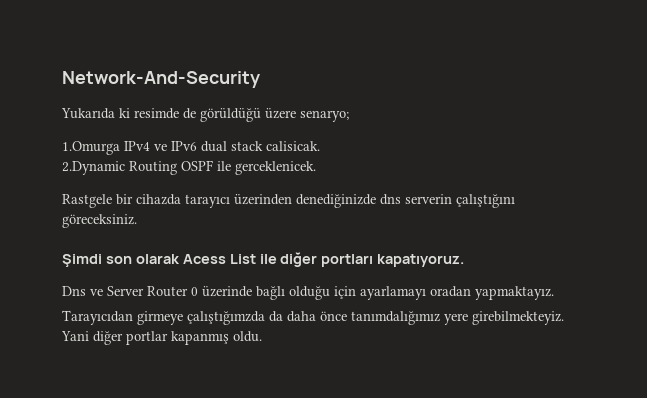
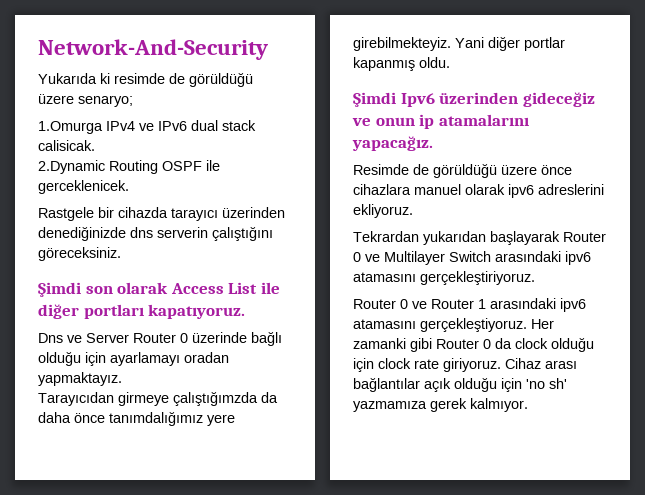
- Şimdi son olarak Acess List ile diğer portları kapatıyoruz.
+ Şimdi son olarak Access List ile diğer portları kapatıyoruz.
+ Şimdi Ipv6 üzerinden gideceğiz ve onun ip atamalarını yapacağız.
+ Resimde de görüldüğü üzere önce cihazlara manuel olarak ipv6 adreslerini ekliyoruz.
+ Tekrardan yukarıdan başlayarak Router 0 ve Multilayer Switch arasındaki ipv6 atamasını gerçekleştiriyoruz.
+ Router 0 ve Router 1 arasındaki ipv6 atamasını gerçekleştiyoruz. Her zamanki gibi Router 0 da clock olduğu için clock rate giriyoruz. Cihaz arası bağlantılar açık olduğu için 'no sh' yazmamıza gerek kalmıyor.

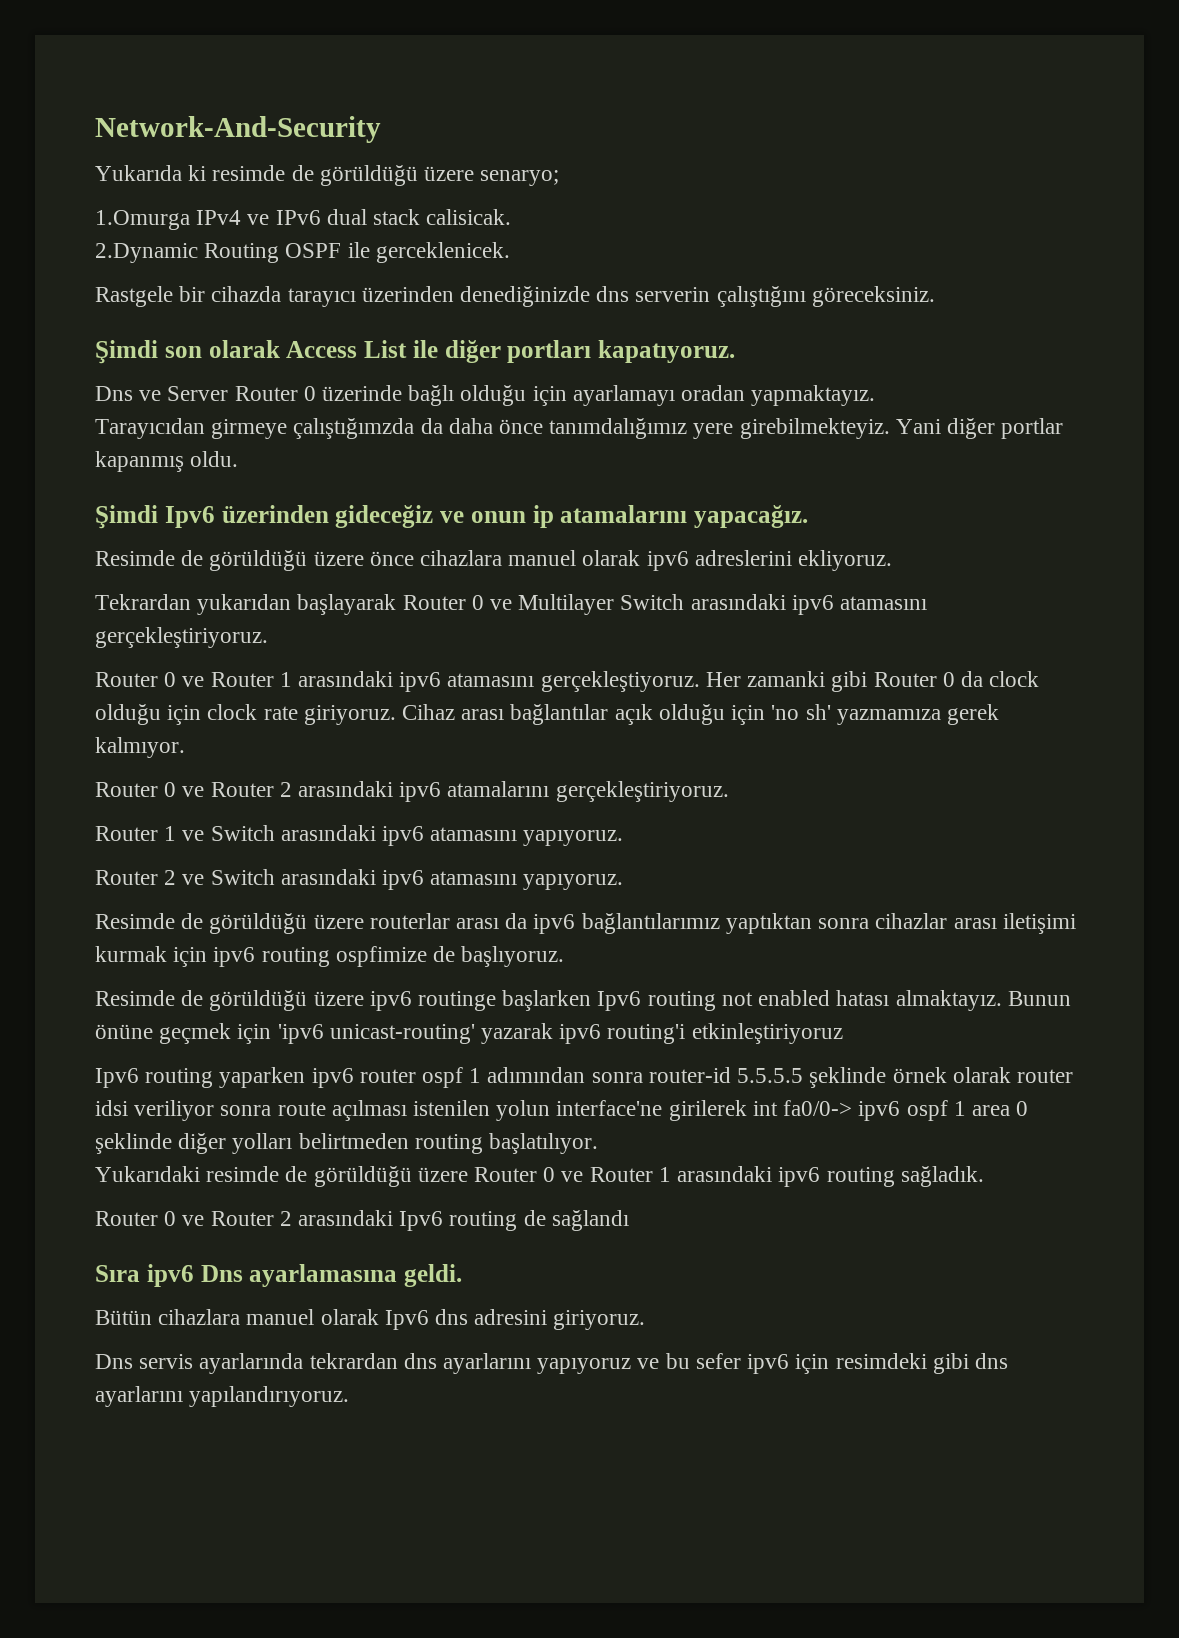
+ Router 0 ve Router 2 arasındaki ipv6 atamalarını gerçekleştiriyoruz.
+ Router 1 ve Switch arasındaki ipv6 atamasını yapıyoruz.
+ Router 2 ve Switch arasındaki ipv6 atamasını yapıyoruz.
+ Resimde de görüldüğü üzere routerlar arası da ipv6 bağlantılarımız yaptıktan sonra cihazlar arası iletişimi kurmak için ipv6 routing ospfimize de başlıyoruz.
+ Resimde de görüldüğü üzere ipv6 routinge başlarken Ipv6 routing not enabled hatası almaktayız. Bunun önüne geçmek için 'ipv6 unicast-routing' yazarak ipv6 routing'i etkinleştiriyoruz
+ Ipv6 routing yaparken ipv6 router ospf 1 adımından sonra router-id 5.5.5.5 şeklinde örnek olarak router idsi veriliyor sonra route açılması istenilen yolun interface'ne girilerek int fa0/0-> ipv6 ospf 1 area 0 şeklinde diğer yolları belirtmeden routing başlatılıyor.
+ Yukarıdaki resimde de görüldüğü üzere Router 0 ve Router 1 arasındaki ipv6 routing sağladık.
+ Router 0 ve Router 2 arasındaki Ipv6 routing de sağlandı
+ Sıra ipv6 Dns ayarlamasına geldi.
+ Bütün cihazlara manuel olarak Ipv6 dns adresini giriyoruz.
+ Dns servis ayarlarında tekrardan dns ayarlarını yapıyoruz ve bu sefer ipv6 için resimdeki gibi dns ayarlarını yapılandırıyoruz.

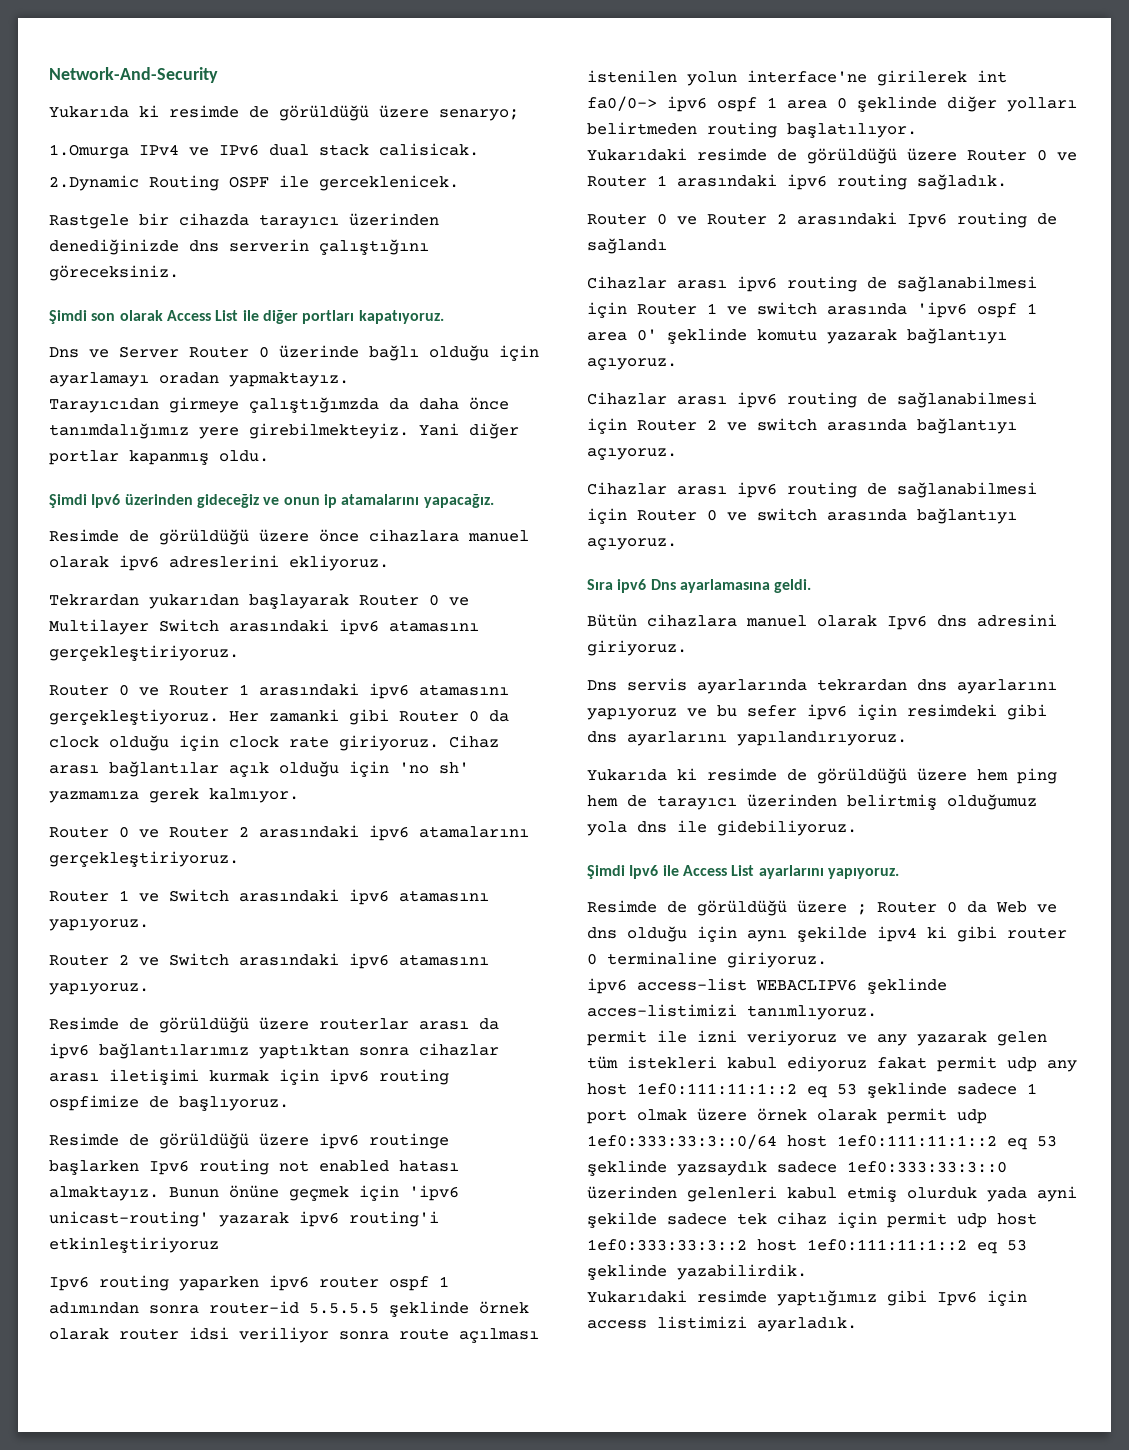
+ Cihazlar arası ipv6 routing de sağlanabilmesi için Router 1 ve switch arasında 'ipv6 ospf 1 area 0' şeklinde komutu yazarak bağlantıyı açıyoruz.
+ Cihazlar arası ipv6 routing de sağlanabilmesi için Router 2 ve switch arasında bağlantıyı açıyoruz.
+ Cihazlar arası ipv6 routing de sağlanabilmesi için Router 0 ve switch arasında bağlantıyı açıyoruz.
+ Yukarıda ki resimde de görüldüğü üzere hem ping hem de tarayıcı üzerinden belirtmiş olduğumuz yola dns ile gidebiliyoruz.
+ Şimdi Ipv6 ile Access List ayarlarını yapıyoruz.
+ Resimde de görüldüğü üzere ; Router 0 da Web ve dns olduğu için aynı şekilde ipv4 ki gibi router 0 terminaline giriyoruz.
+ ipv6 access-list WEBACLIPV6 şeklinde acces-listimizi tanımlıyoruz.
+ permit ile izni veriyoruz ve any yazarak gelen tüm istekleri kabul ediyoruz fakat permit udp any host 1ef0:111:11:1::2 eq 53 şeklinde sadece 1 port olmak üzere örnek olarak permit udp 1ef0:333:33:3::0/64 host 1ef0:111:11:1::2 eq 53 şeklinde yazsaydık sadece 1ef0:333:33:3::0 üzerinden gelenleri kabul etmiş olurduk yada ayni şekilde sadece tek cihaz için permit udp host 1ef0:333:33:3::2 host 1ef0:111:11:1::2 eq 53 şeklinde yazabilirdik.
+ Yukarıdaki resimde yaptığımız gibi Ipv6 için access listimizi ayarladık.

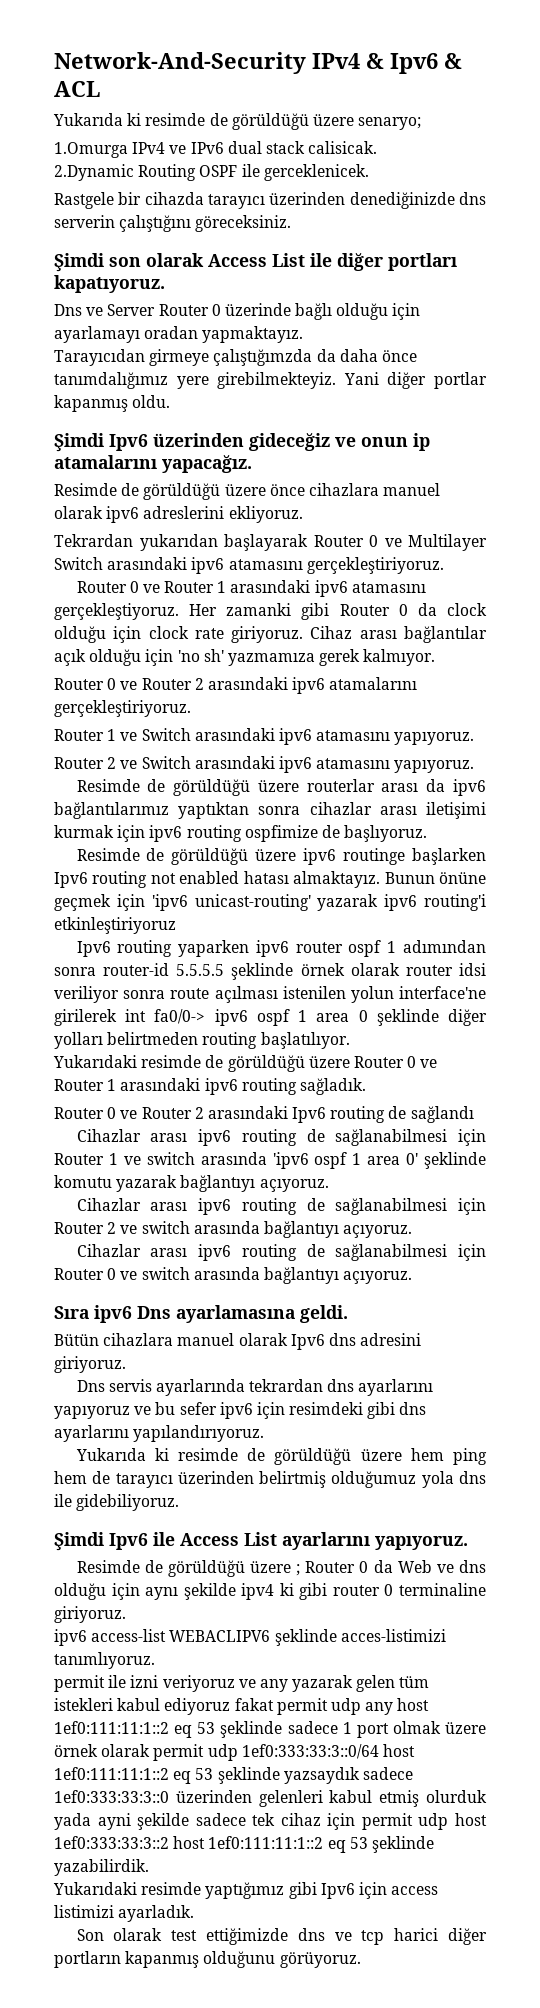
- Network-And-Security
+ Network-And-Security IPv4 & Ipv6 & ACL
+ Son olarak test ettiğimizde dns ve tcp harici diğer portların kapanmış olduğunu görüyoruz.

